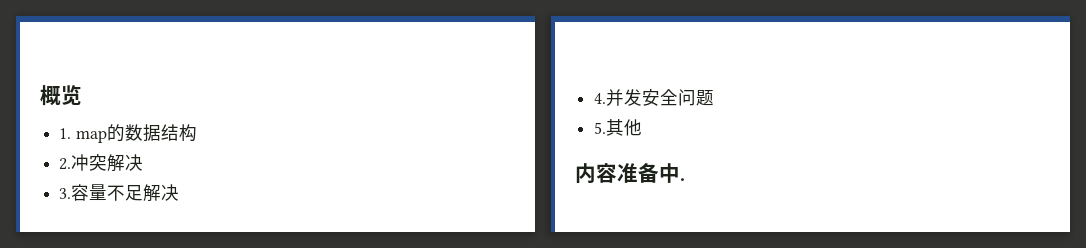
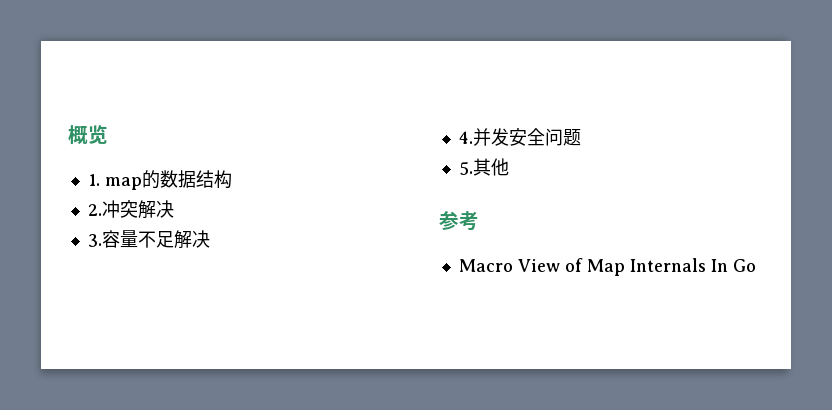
- 内容准备中.
+ 参考
+ Macro View of Map Internals In Go

